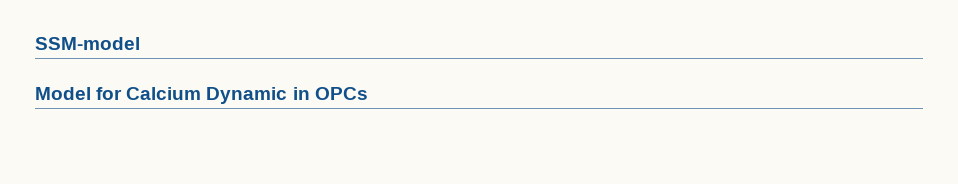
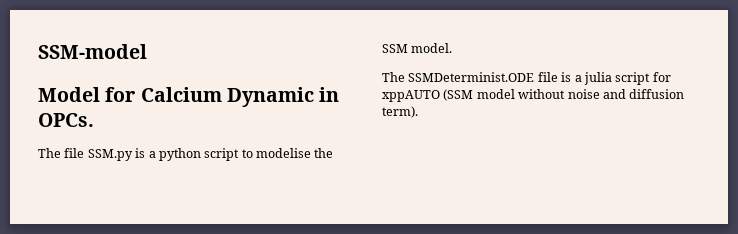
- Model for Calcium Dynamic in OPCs
+ Model for Calcium Dynamic in OPCs.
+ The file SSM.py is a python script to modelise the SSM model.
+ The SSMDeterminist.ODE file is a julia script for xppAUTO (SSM model without noise and diffusion term).

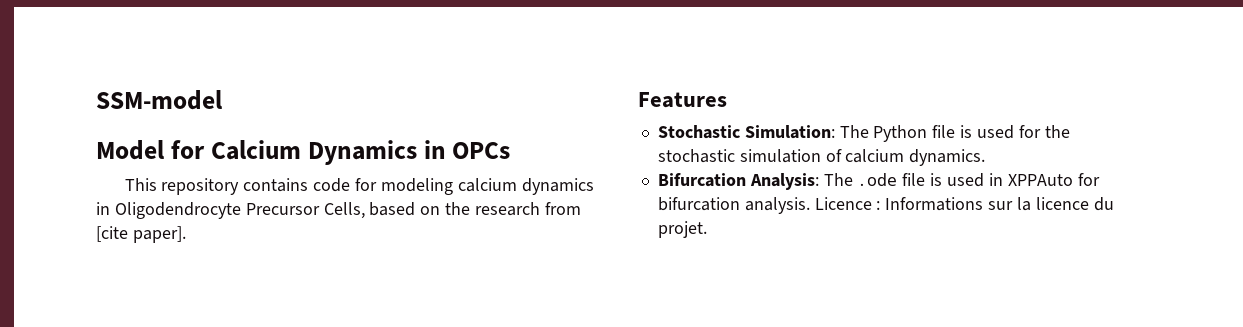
- Model for Calcium Dynamic in OPCs.
- The file SSM.py is a python script to modelise the SSM model.
- The SSMDeterminist.ODE file is a julia script for xppAUTO (SSM model without noise and diffusion term).
+ Model for Calcium Dynamics in OPCs
+ This repository contains code for modeling calcium dynamics in Oligodendrocyte Precursor Cells, based on the research from [cite paper].
+ Features
+ Stochastic Simulation: The Python file is used for the stochastic simulation of calcium dynamics.
+ Bifurcation Analysis: The .ode file is used in XPPAuto for bifurcation analysis. Licence : Informations sur la licence du projet.

